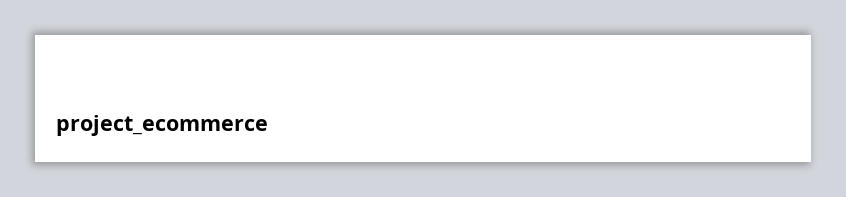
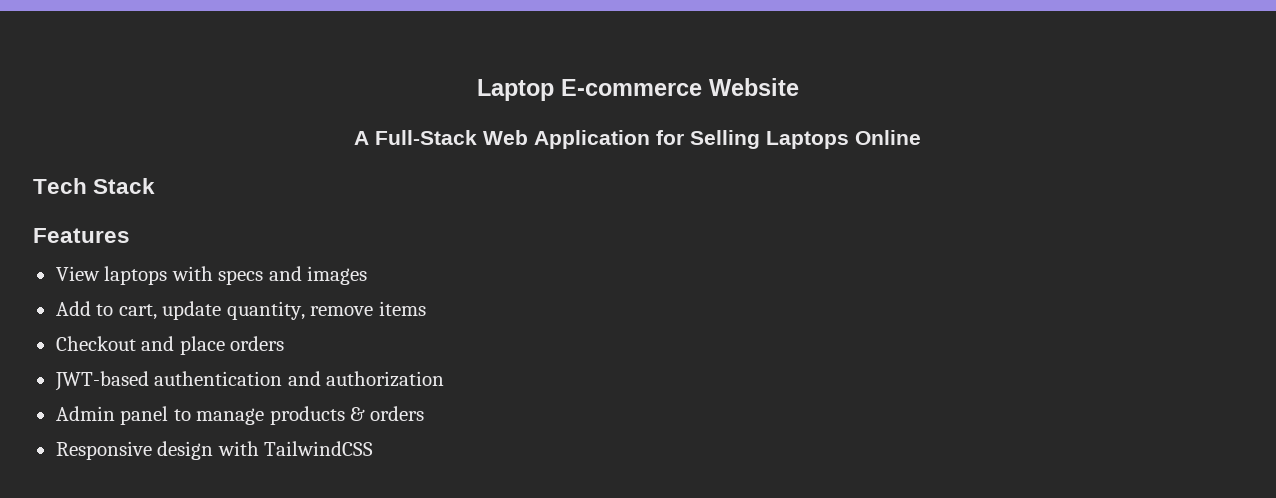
- project_ecommerce
+ Laptop E-commerce Website
+ A Full-Stack Web Application for Selling Laptops Online
+ Tech Stack
+ Features
+ View laptops with specs and images
+ Add to cart, update quantity, remove items
+ Checkout and place orders
+ JWT-based authentication and authorization
+ Admin panel to manage products & orders
+ Responsive design with TailwindCSS

